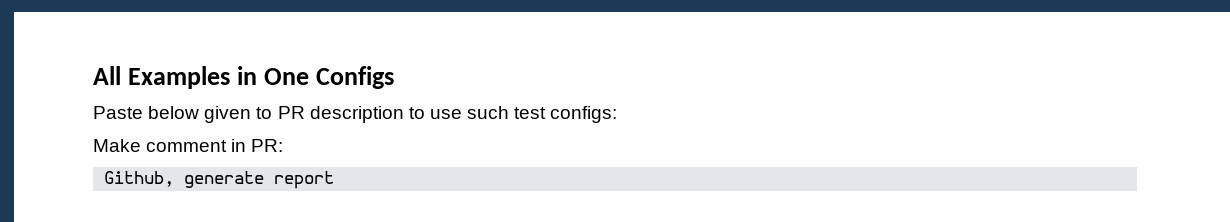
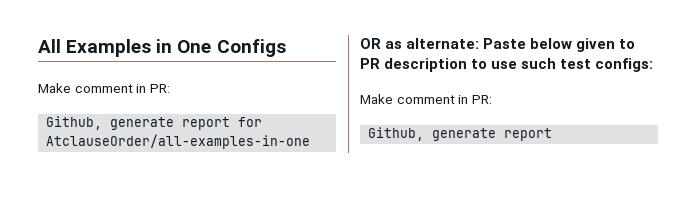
  All Examples in One Configs
- Paste below given to PR description to use such test configs:
+ Make comment in PR:
+ Github, generate report for AtclauseOrder/all-examples-in-one
+ OR as alternate: Paste below given to PR description to use such test configs:

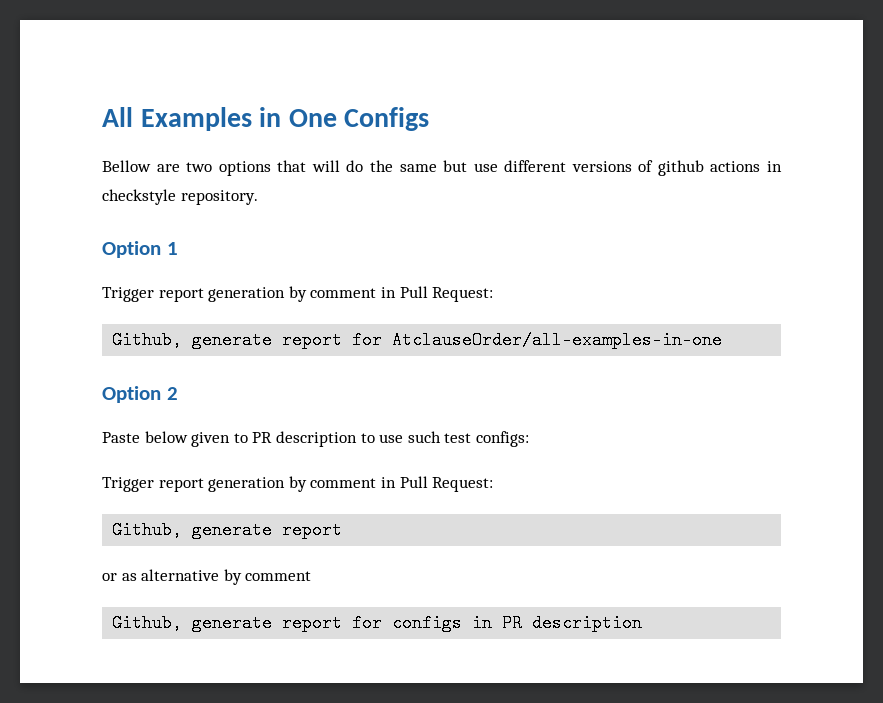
  All Examples in One Configs
- Make comment in PR:
+ Bellow are two options that will do the same but use different versions of github actions in checkstyle repository.
+ Option 1
+ Trigger report generation by comment in Pull Request:
- OR as alternate: Paste below given to PR description to use such test configs:
- Make comment in PR:
+ Option 2
+ Paste below given to PR description to use such test configs:
+ Trigger report generation by comment in Pull Request:
  Github, generate report
+ or as alternative by comment
+ Github, generate report for configs in PR description

